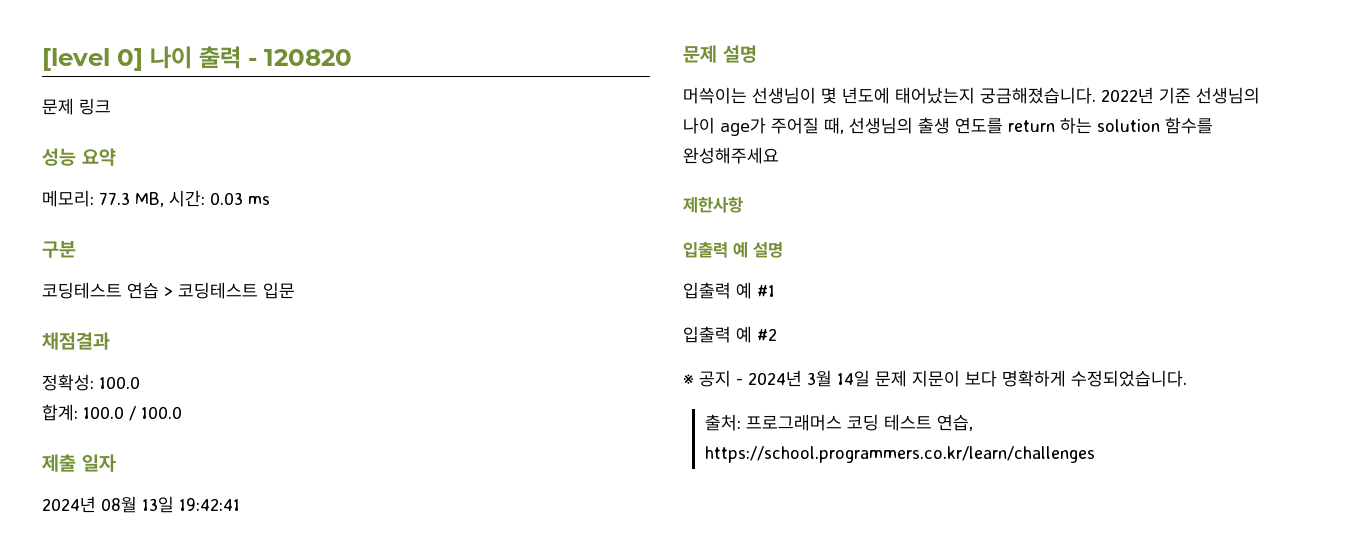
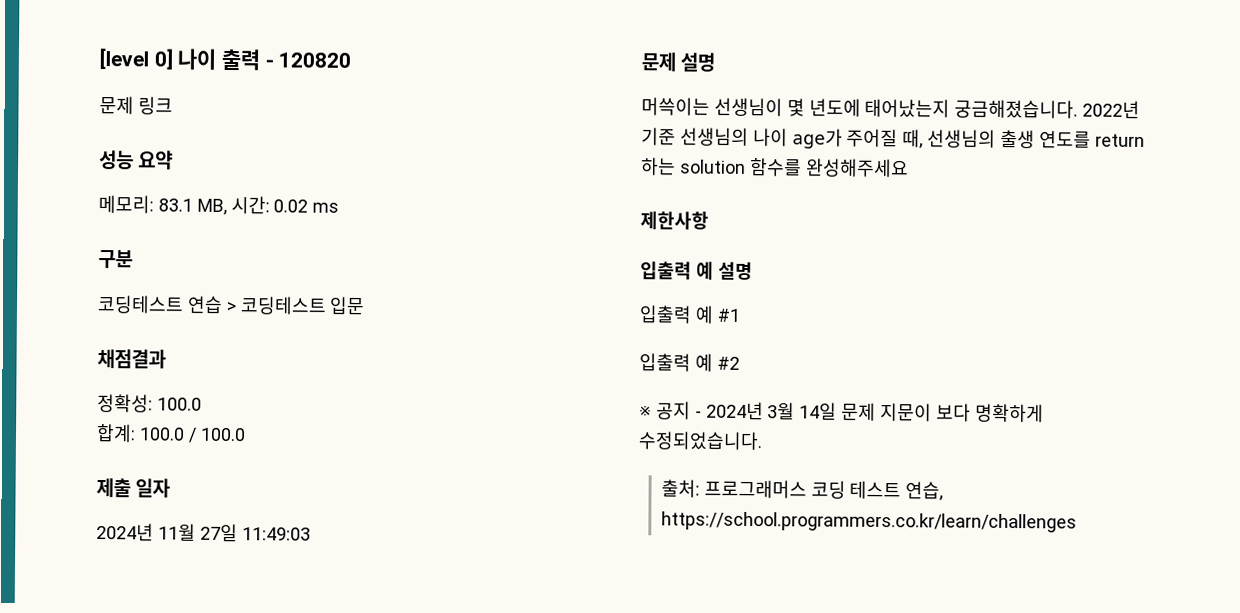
- 메모리: 77.3 MB, 시간: 0.03 ms
+ 메모리: 83.1 MB, 시간: 0.02 ms
- 2024년 08월 13일 19:42:41
+ 2024년 11월 27일 11:49:03

